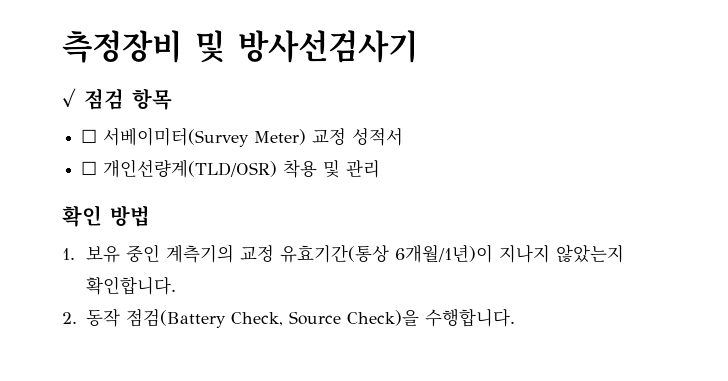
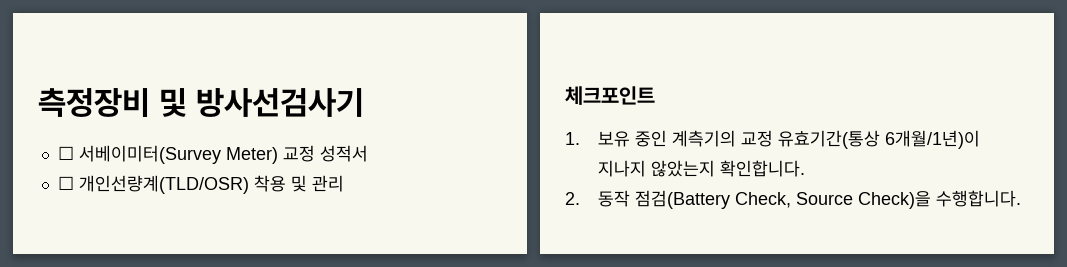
- ✓ 점검 항목
- 확인 방법
+ 체크포인트

